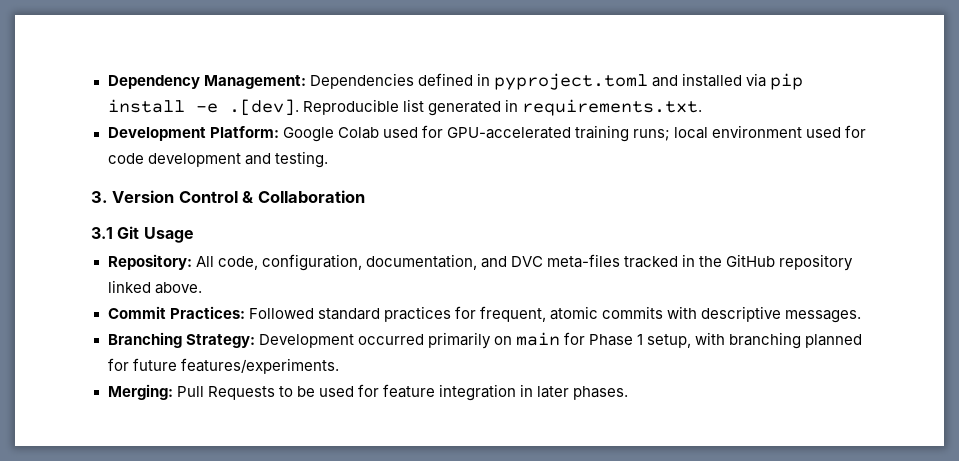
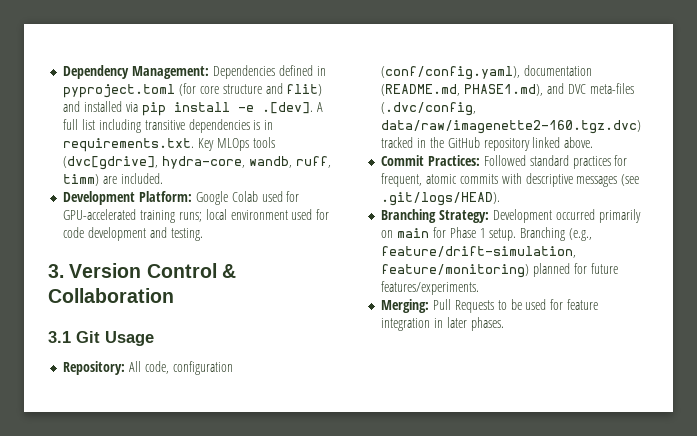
- Dependency Management: Dependencies defined in pyproject.toml and installed via pip install -e .[dev]. Reproducible list generated in requirements.txt.
+ Dependency Management: Dependencies defined in pyproject.toml (for core structure and flit) and installed via pip install -e .[dev]. A full list including transitive dependencies is in requirements.txt. Key MLOps tools (dvc[gdrive], hydra-core, wandb, ruff, timm) are included.
- Repository: All code, configuration, documentation, and DVC meta-files tracked in the GitHub repository linked above.
+ Repository: All code, configuration (conf/config.yaml), documentation (README.md, PHASE1.md), and DVC meta-files (.dvc/config, data/raw/imagenette2-160.tgz.dvc) tracked in the GitHub repository linked above.
- Commit Practices: Followed standard practices for frequent, atomic commits with descriptive messages.
+ Commit Practices: Followed standard practices for frequent, atomic commits with descriptive messages (see .git/logs/HEAD).
- Branching Strategy: Development occurred primarily on main for Phase 1 setup, with branching planned for future features/experiments.
+ Branching Strategy: Development occurred primarily on main for Phase 1 setup. Branching (e.g., feature/drift-simulation, feature/monitoring) planned for future features/experiments.

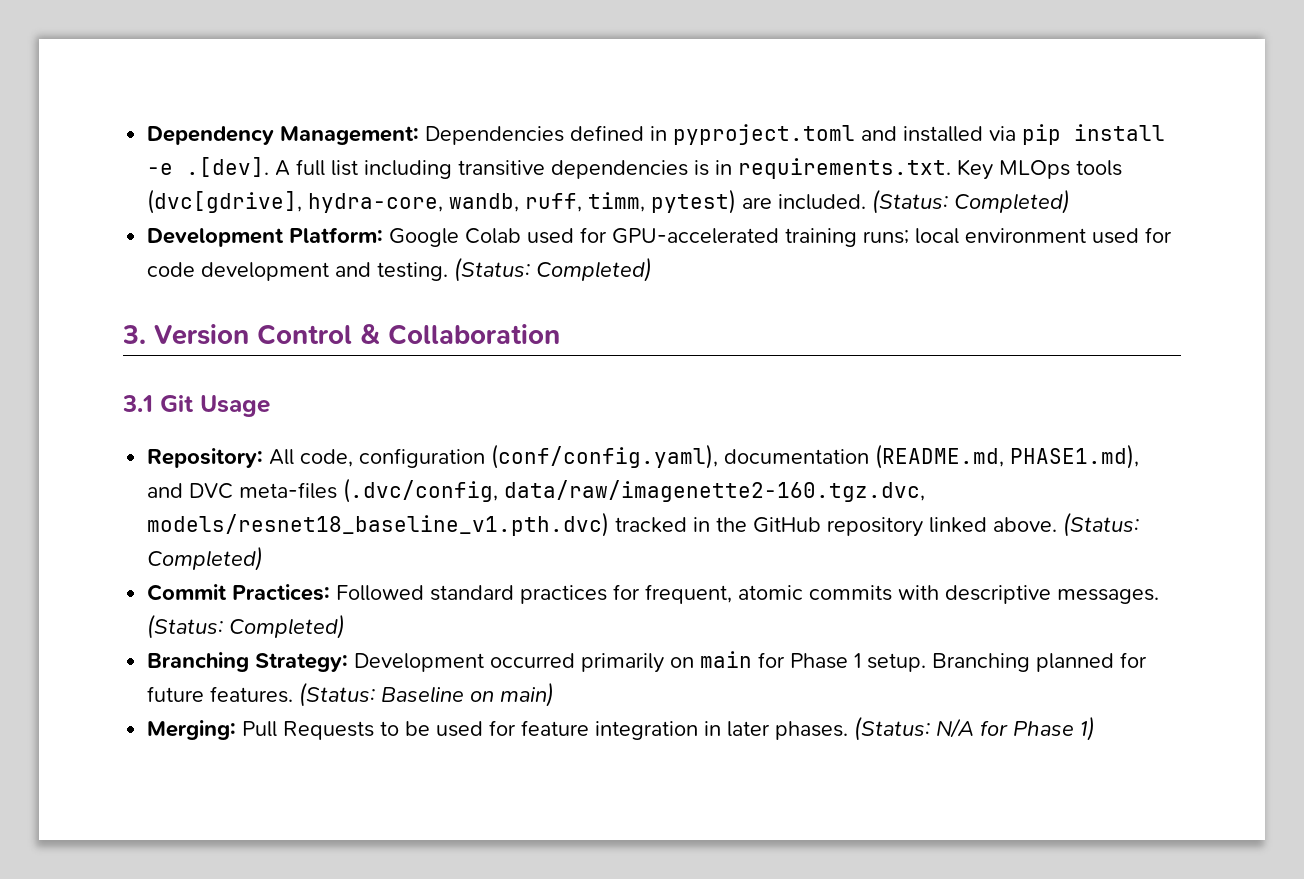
- Dependency Management: Dependencies defined in pyproject.toml (for core structure and flit) and installed via pip install -e .[dev]. A full list including transitive dependencies is in requirements.txt. Key MLOps tools (dvc[gdrive], hydra-core, wandb, ruff, timm) are included.
+ Dependency Management: Dependencies defined in pyproject.toml and installed via pip install -e .[dev]. A full list including transitive dependencies is in requirements.txt. Key MLOps tools (dvc[gdrive], hydra-core, wandb, ruff, timm, pytest) are included. (Status: Completed)
- Development Platform: Google Colab used for GPU-accelerated training runs; local environment used for code development and testing.
+ Development Platform: Google Colab used for GPU-accelerated training runs; local environment used for code development and testing. (Status: Completed)
- Repository: All code, configuration (conf/config.yaml), documentation (README.md, PHASE1.md), and DVC meta-files (.dvc/config, data/raw/imagenette2-160.tgz.dvc) tracked in the GitHub repository linked above.
+ Repository: All code, configuration (conf/config.yaml), documentation (README.md, PHASE1.md), and DVC meta-files (.dvc/config, data/raw/imagenette2-160.tgz.dvc, models/resnet18_baseline_v1.pth.dvc) tracked in the GitHub repository linked above. (Status: Completed)
- Commit Practices: Followed standard practices for frequent, atomic commits with descriptive messages (see .git/logs/HEAD).
+ Commit Practices: Followed standard practices for frequent, atomic commits with descriptive messages. (Status: Completed)
- Branching (e.g., feature/drift-simulation, feature/monitoring) planned for future features/experiments.
+ Branching planned for future features. (Status: Baseline on main)
+ (Status: N/A for Phase 1)

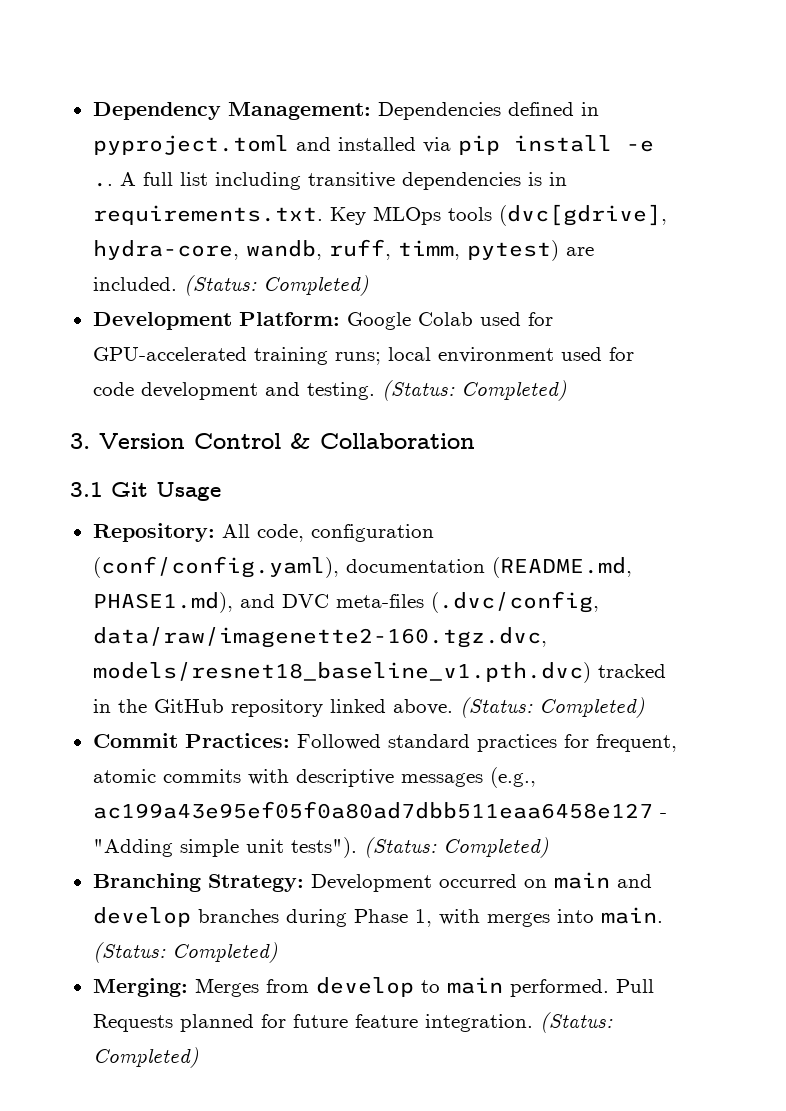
- Dependency Management: Dependencies defined in pyproject.toml and installed via pip install -e .[dev]. A full list including transitive dependencies is in requirements.txt. Key MLOps tools (dvc[gdrive], hydra-core, wandb, ruff, timm, pytest) are included.
+ Dependency Management: Dependencies defined in pyproject.toml and installed via pip install -e .. A full list including transitive dependencies is in requirements.txt. Key MLOps tools (dvc[gdrive], hydra-core, wandb, ruff, timm, pytest) are included.
- Commit Practices: Followed standard practices for frequent, atomic commits with descriptive messages.
+ Commit Practices: Followed standard practices for frequent, atomic commits with descriptive messages (e.g., ac199a43e95ef05f0a80ad7dbb511eaa6458e127 - "Adding simple unit tests").
- Branching Strategy: Development occurred primarily on main for Phase 1 setup. Branching planned for future features. (Status: Baseline on main)
- Merging: Pull Requests to be used for feature integration in later phases. (Status: N/A for Phase 1)
+ Branching Strategy: Development occurred on main and develop branches during Phase 1, with merges into main. (Status: Completed)
+ Merging: Merges from develop to main performed. Pull Requests planned for future feature integration. (Status: Completed)

